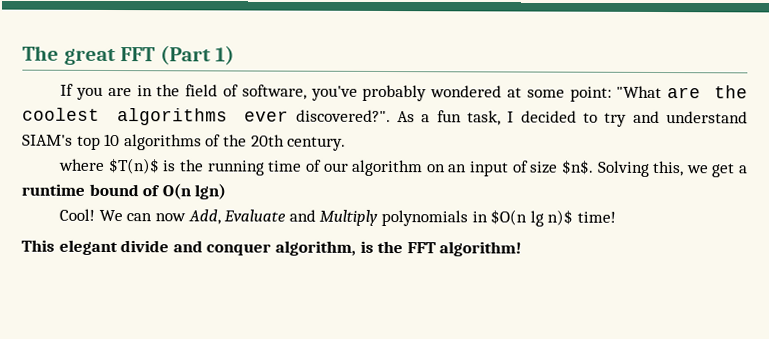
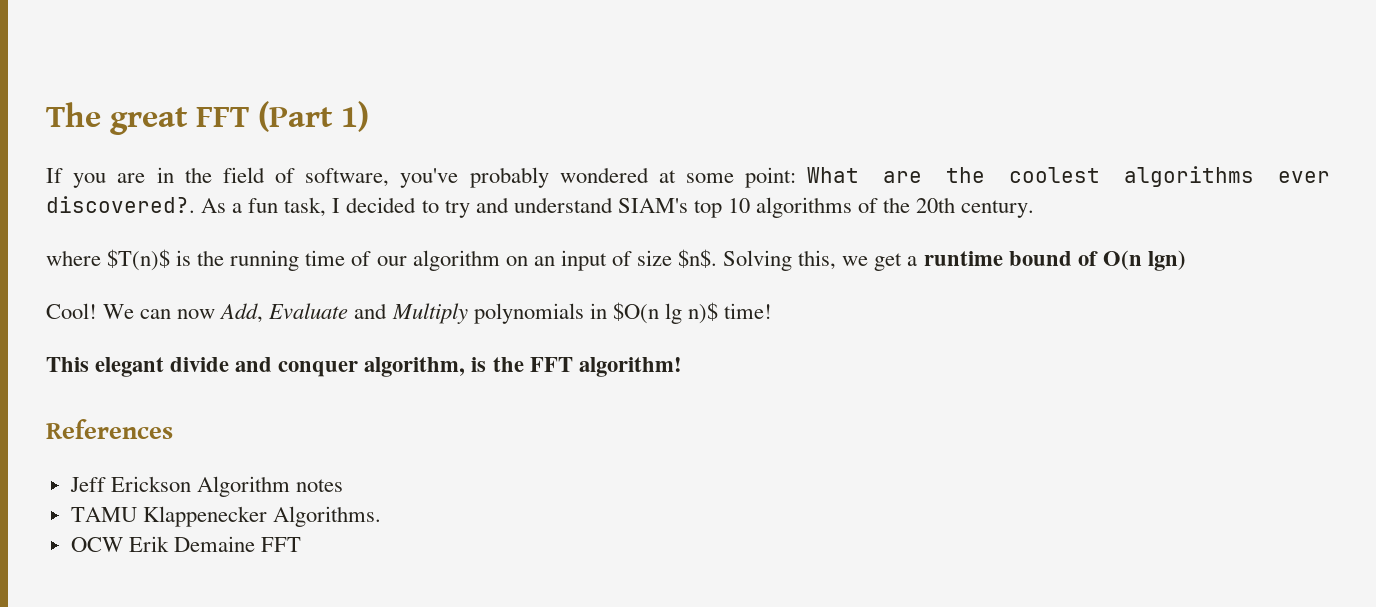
- If you are in the field of software, you've probably wondered at some point: "What are the coolest algorithms ever discovered?".
+ If you are in the field of software, you've probably wondered at some point: What are the coolest algorithms ever discovered?.
+ References
+ Jeff Erickson Algorithm notes
+ TAMU Klappenecker Algorithms.
+ OCW Erik Demaine FFT

